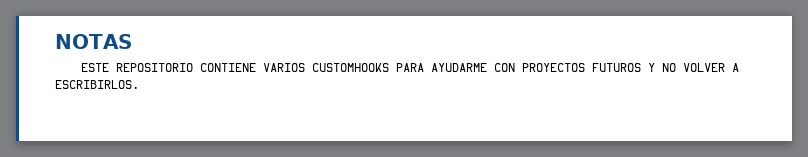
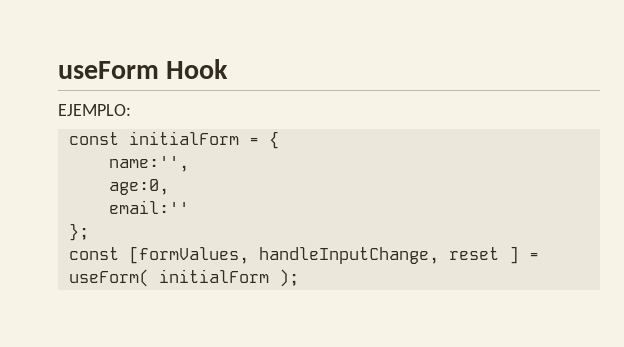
- NOTAS
- ESTE REPOSITORIO CONTIENE VARIOS CUSTOMHOOKS PARA AYUDARME CON PROYECTOS FUTUROS Y NO VOLVER A ESCRIBIRLOS.
+ useForm Hook
+ EJEMPLO:
+ const initialForm = {
+ name:'',
+ age:0,
+ email:''
+ };
+ const [formValues, handleInputChange, reset ] = useForm( initialForm );

